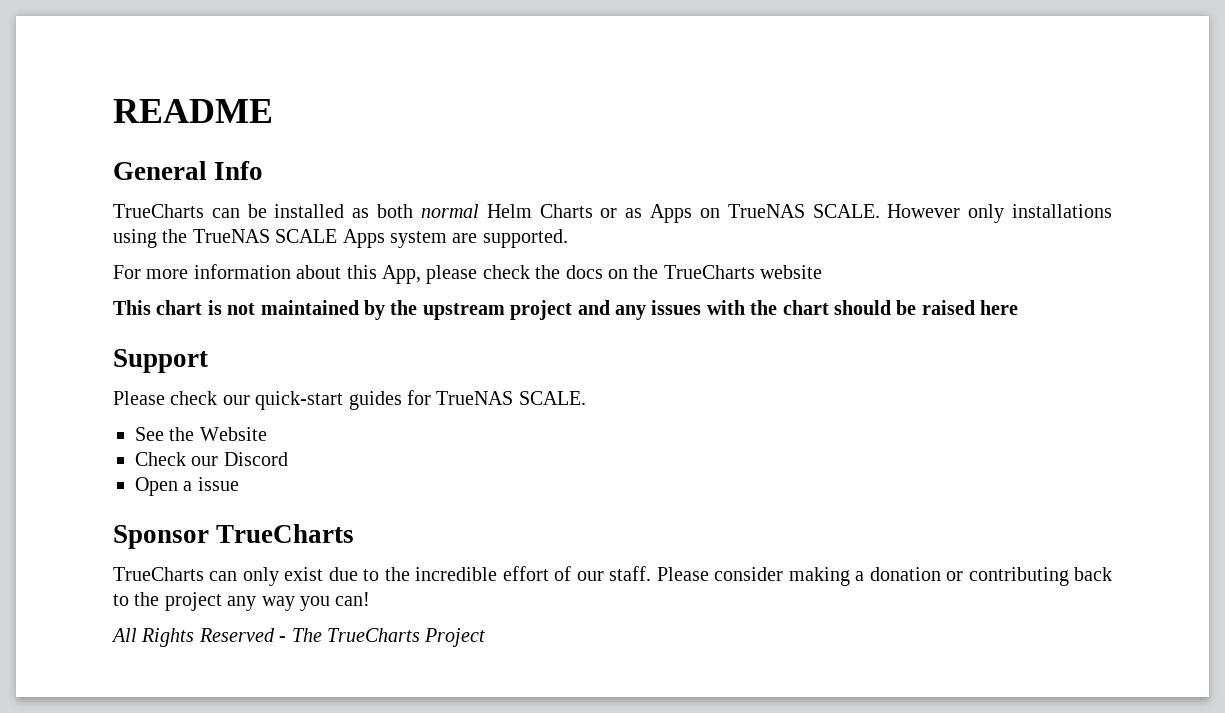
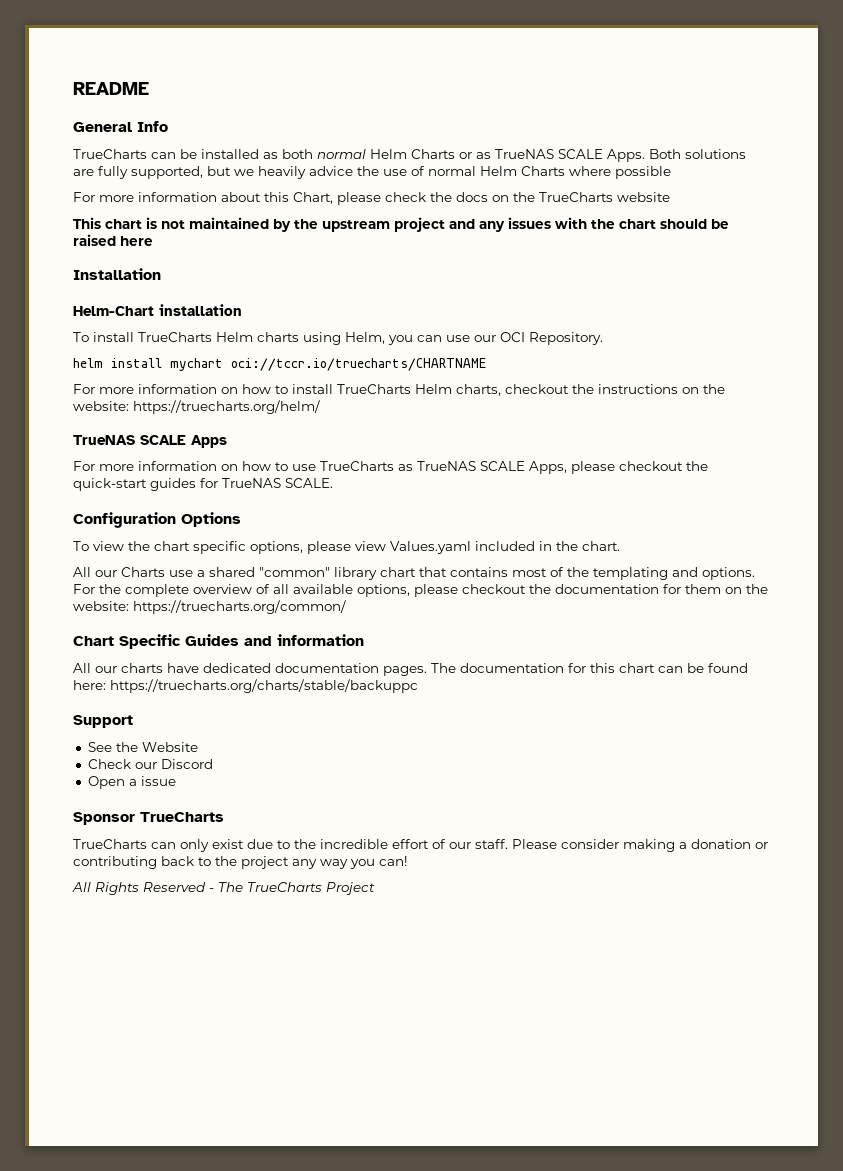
- TrueCharts can be installed as both normal Helm Charts or as Apps on TrueNAS SCALE. However only installations using the TrueNAS SCALE Apps system are supported.
+ TrueCharts can be installed as both normal Helm Charts or as TrueNAS SCALE Apps. Both solutions are fully supported, but we heavily advice the use of normal Helm Charts where possible
- For more information about this App, please check the docs on the TrueCharts website
+ For more information about this Chart, please check the docs on the TrueCharts website
- Support
- Please check our quick-start guides for TrueNAS SCALE.
+ Installation
+ Helm-Chart installation
+ To install TrueCharts Helm charts using Helm, you can use our OCI Repository.
+ helm install mychart oci://tccr.io/truecharts/CHARTNAME
+ For more information on how to install TrueCharts Helm charts, checkout the instructions on the website: https://truecharts.org/helm/
+ TrueNAS SCALE Apps
+ For more information on how to use TrueCharts as TrueNAS SCALE Apps, please checkout the quick-start guides for TrueNAS SCALE.
+ Configuration Options
+ To view the chart specific options, please view Values.yaml included in the chart.
+ All our Charts use a shared "common" library chart that contains most of the templating and options. For the complete overview of all available options, please checkout the documentation for them on the website: https://truecharts.org/common/
+ Chart Specific Guides and information
+ All our charts have dedicated documentation pages. The documentation for this chart can be found here: https://truecharts.org/charts/stable/backuppc
+ Support

